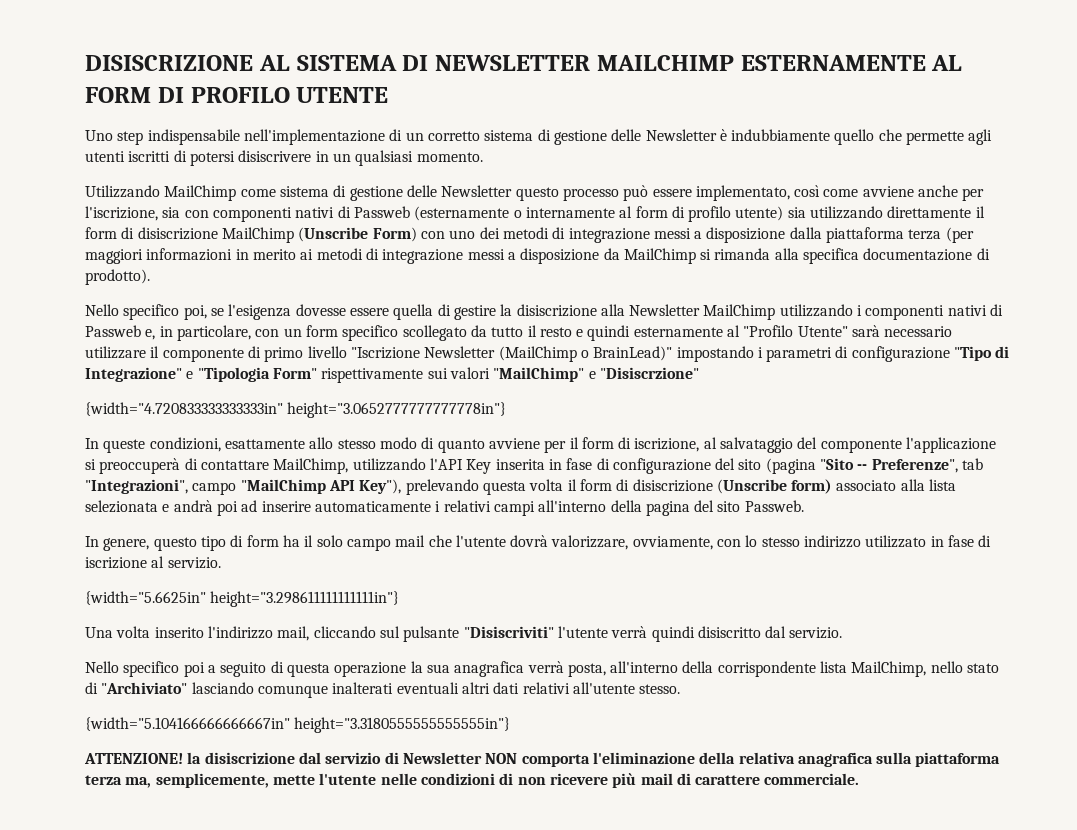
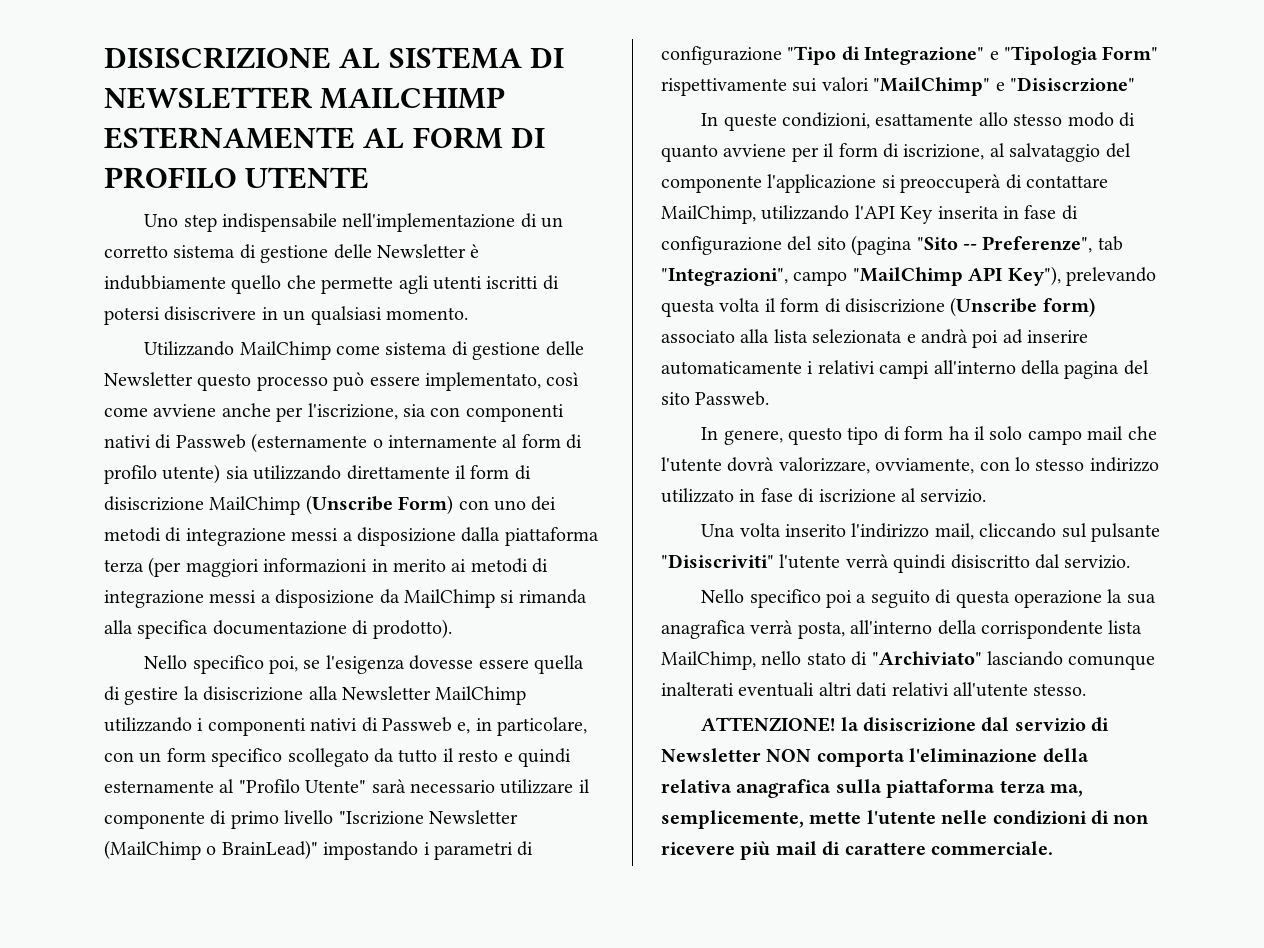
- {width="4.720833333333333in" height="3.0652777777777778in"}
- {width="5.6625in" height="3.298611111111111in"}
- {width="5.104166666666667in" height="3.3180555555555555in"}

